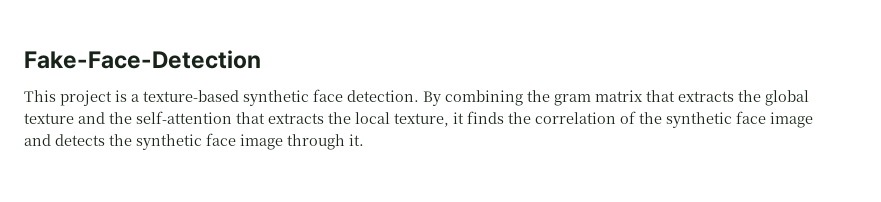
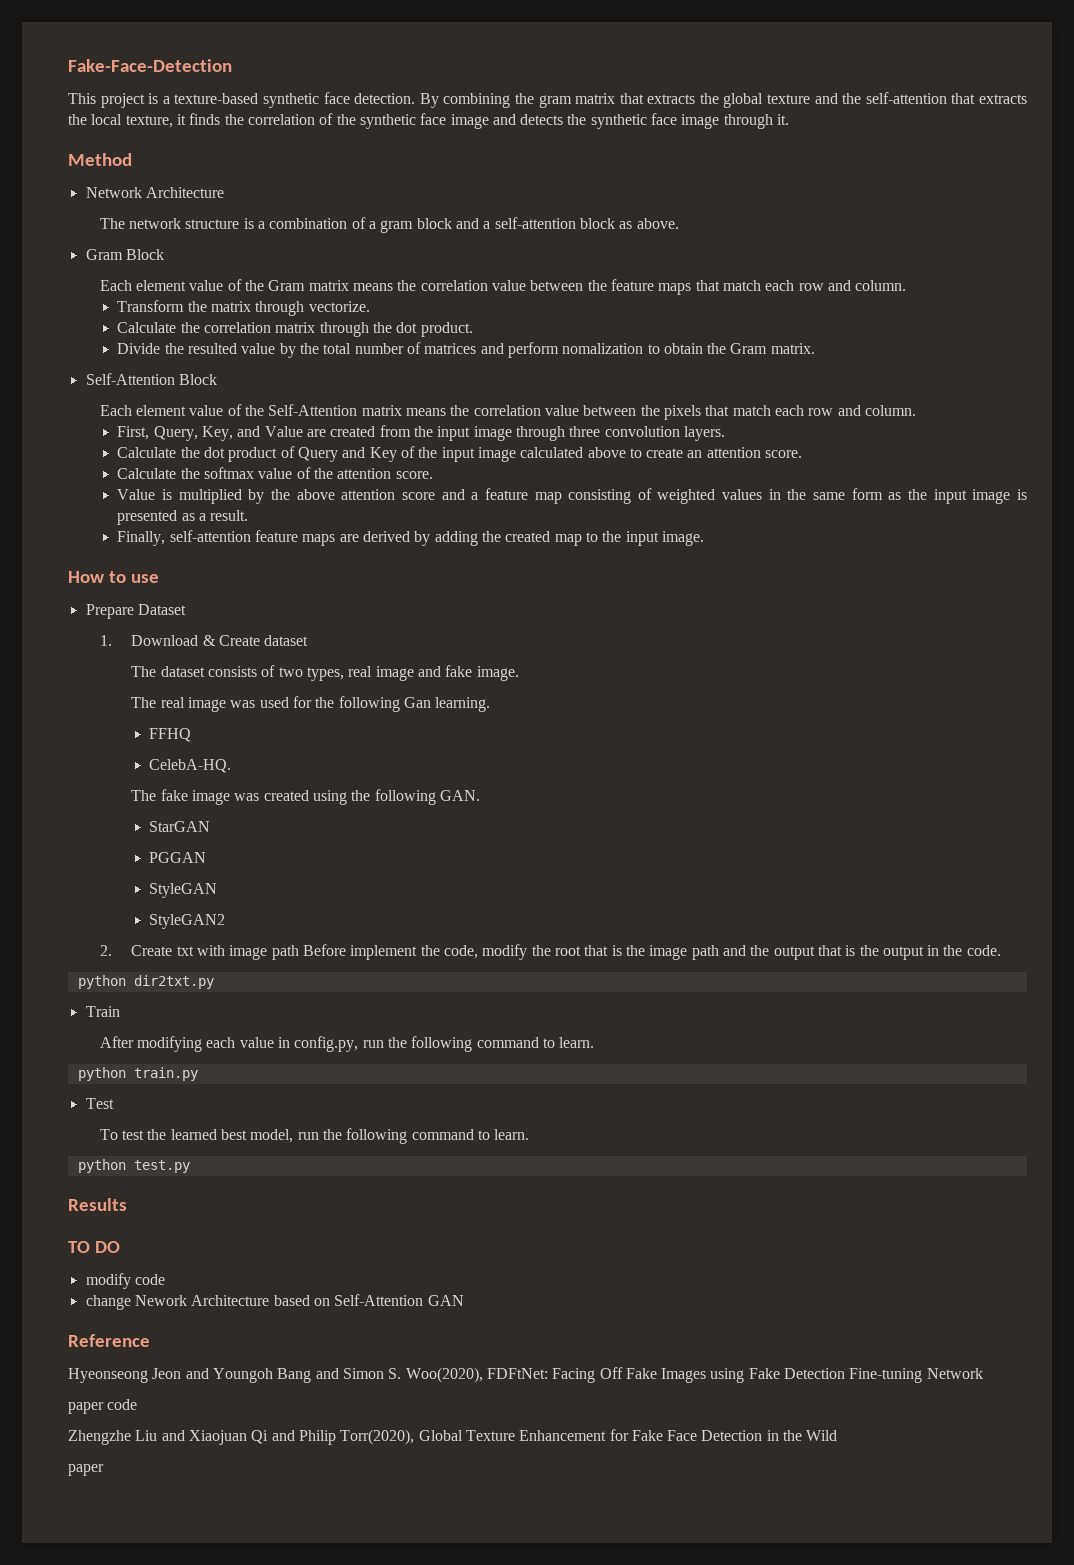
+ Method
+ Network Architecture
+ The network structure is a combination of a gram block and a self-attention block as above.
+ Gram Block
+ Each element value of the Gram matrix means the correlation value between the feature maps that match each row and column.
+ Transform the matrix through vectorize.
+ Calculate the correlation matrix through the dot product.
+ Divide the resulted value by the total number of matrices and perform nomalization to obtain the Gram matrix.
+ Self-Attention Block
+ Each element value of the Self-Attention matrix means the correlation value between the pixels that match each row and column.
+ First, Query, Key, and Value are created from the input image through three convolution layers.
+ Calculate the dot product of Query and Key of the input image calculated above to create an attention score.
+ Calculate the softmax value of the attention score.
+ Value is multiplied by the above attention score and a feature map consisting of weighted values in the same form as the input image is presented as a result.
+ Finally, self-attention feature maps are derived by adding the created map to the input image.
+ How to use
+ Prepare Dataset
+ 1. Download & Create dataset
+ The dataset consists of two types, real image and fake image.
+ The real image was used for the following Gan learning.
+ FFHQ
+ CelebA-HQ.
+ The fake image was created using the following GAN.
+ StarGAN
+ PGGAN
+ StyleGAN
+ StyleGAN2
+ 2. Create txt with image path Before implement the code, modify the root that is the image path and the output that is the output in the code.
+ python dir2txt.py
+ Train
+ After modifying each value in config.py, run the following command to learn.
+ python train.py
+ Test
+ To test the learned best model, run the following command to learn.
+ python test.py
+ Results
+ TO DO
+ modify code
+ change Nework Architecture based on Self-Attention GAN
+ Reference
+ Hyeonseong Jeon and Youngoh Bang and Simon S. Woo(2020), FDFtNet: Facing Off Fake Images using Fake Detection Fine-tuning Network
+ paper code
+ Zhengzhe Liu and Xiaojuan Qi and Philip Torr(2020), Global Texture Enhancement for Fake Face Detection in the Wild
+ paper

